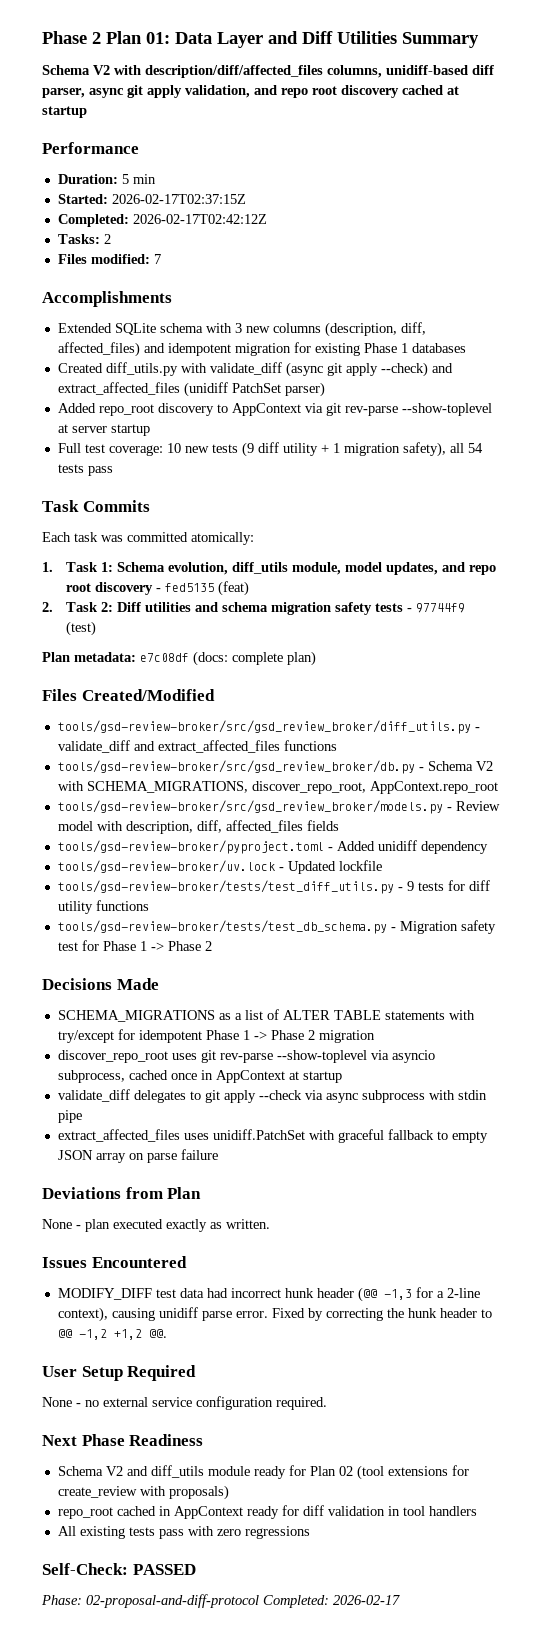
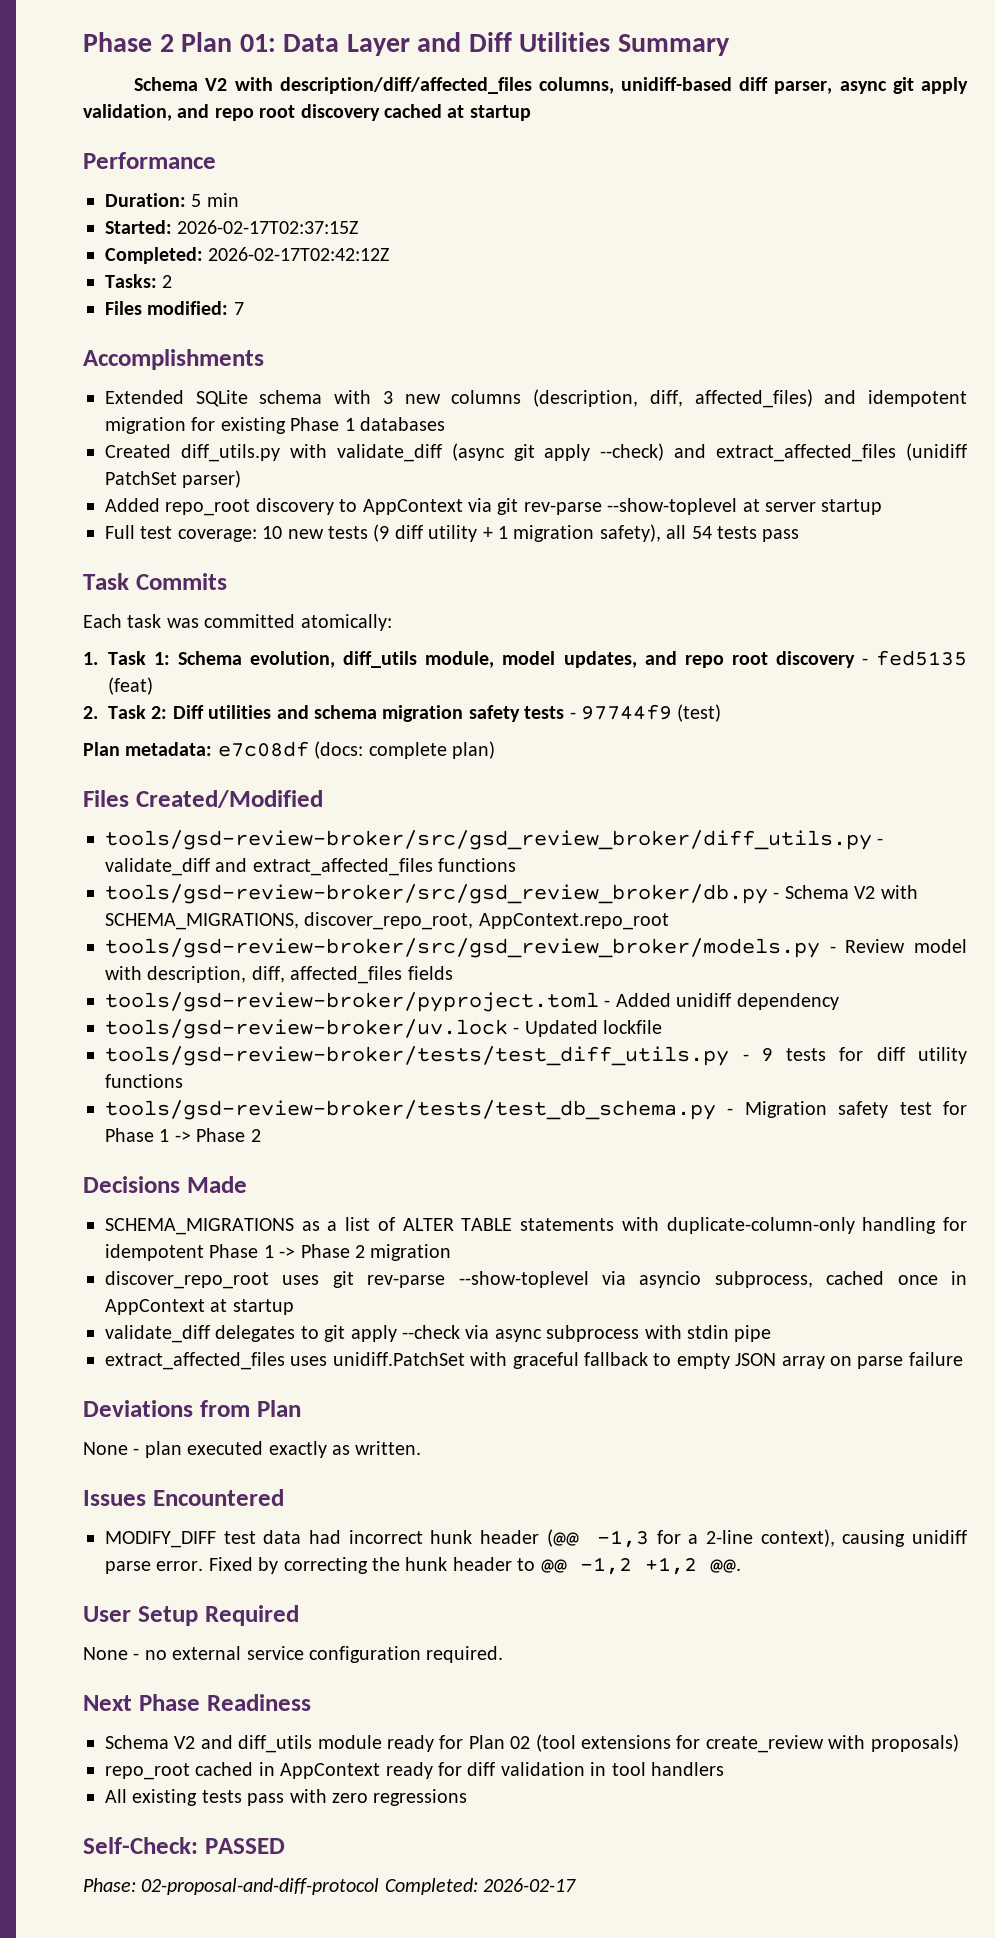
- SCHEMA_MIGRATIONS as a list of ALTER TABLE statements with try/except for idempotent Phase 1 -> Phase 2 migration
+ SCHEMA_MIGRATIONS as a list of ALTER TABLE statements with duplicate-column-only handling for idempotent Phase 1 -> Phase 2 migration

